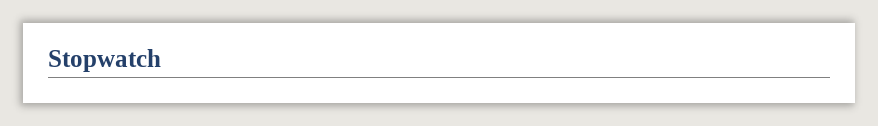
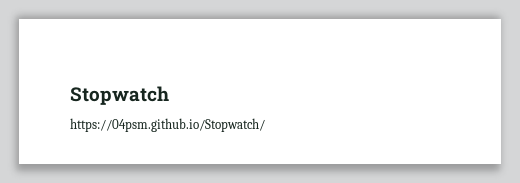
+ https://04psm.github.io/Stopwatch/

